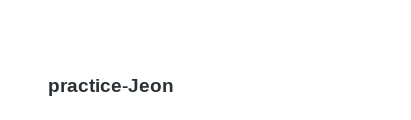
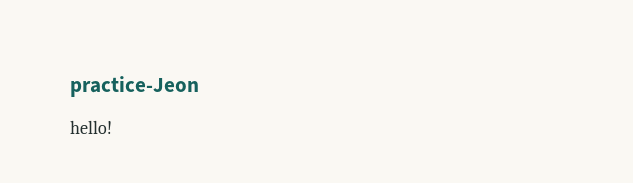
+ hello!

